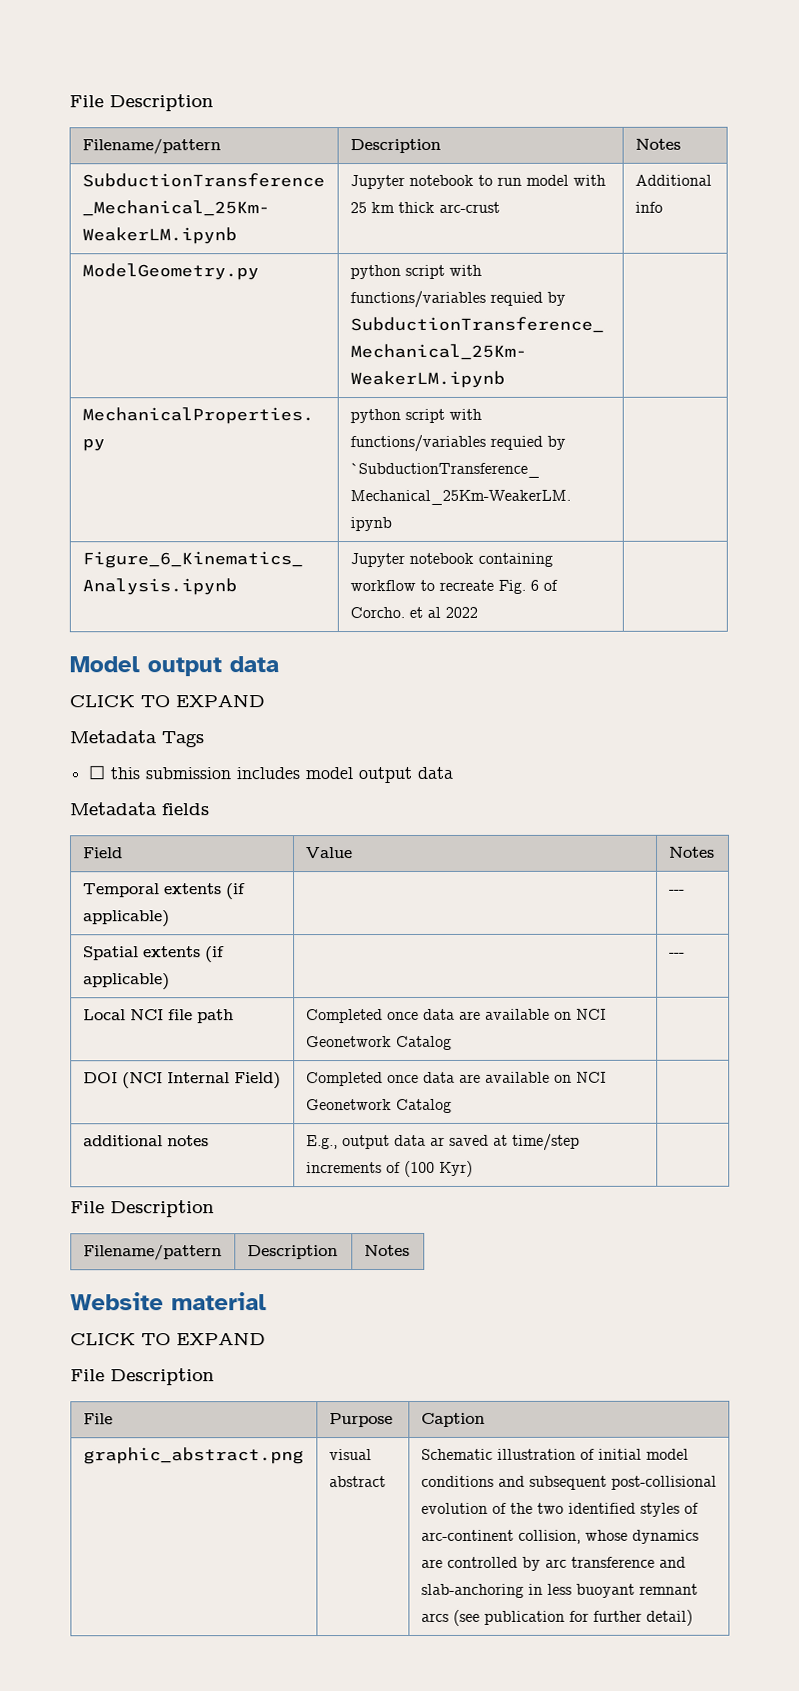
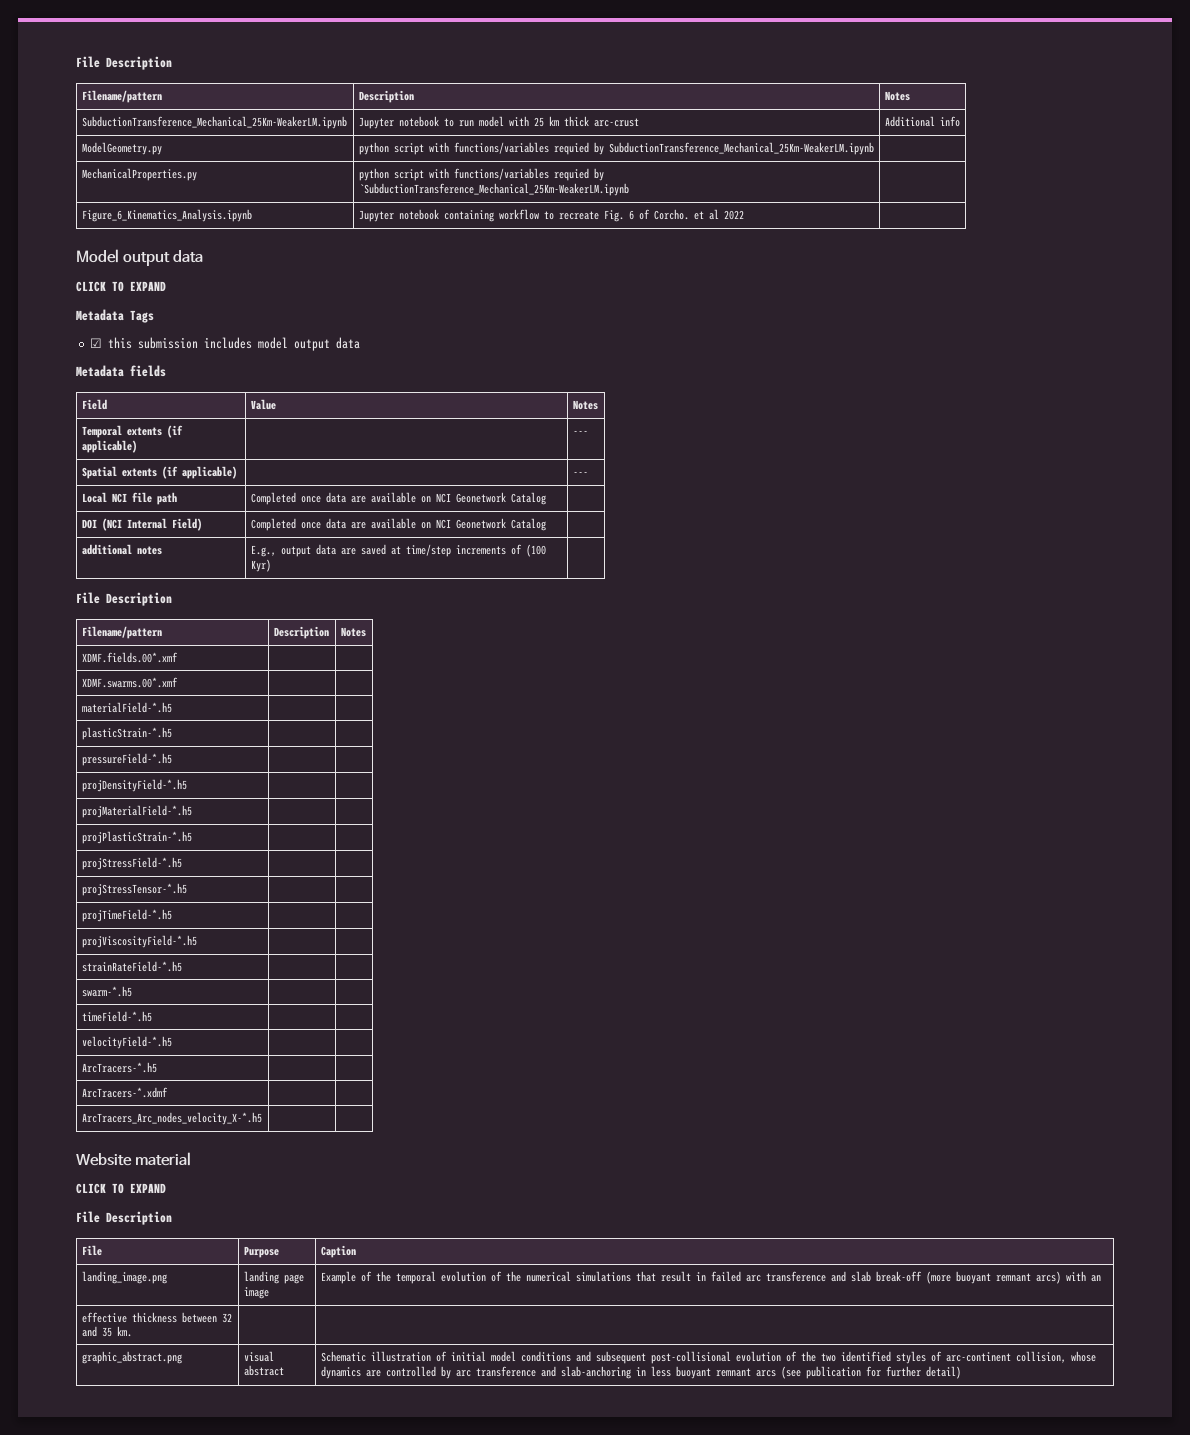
- ☐ this submission includes model output data
+ ☑ this submission includes model output data
- additional notes | E.g., output data ar saved at time/step increments of (100 Kyr) |
+ additional notes | E.g., output data are saved at time/step increments of (100 Kyr) |
+ XDMF.fields.00*.xmf | |
+ XDMF.swarms.00*.xmf | |
+ materialField-*.h5 | |
+ plasticStrain-*.h5 | |
+ pressureField-*.h5 | |
+ projDensityField-*.h5 | |
+ projMaterialField-*.h5 | |
+ projPlasticStrain-*.h5 | |
+ projStressField-*.h5 | |
+ projStressTensor-*.h5 | |
+ projTimeField-*.h5 | |
+ projViscosityField-*.h5 | |
+ strainRateField-*.h5 | |
+ swarm-*.h5 | |
+ timeField-*.h5 | |
+ velocityField-*.h5 | |
+ ArcTracers-*.h5 | |
+ ArcTracers-*.xdmf | |
+ ArcTracers_Arc_nodes_velocity_X-*.h5 | |
+ landing_image.png | landing page image | Example of the temporal evolution of the numerical simulations that result in failed arc transference and slab break-off (more buoyant remnant arcs) with an
+ effective thickness between 32 and 35 km. | |

